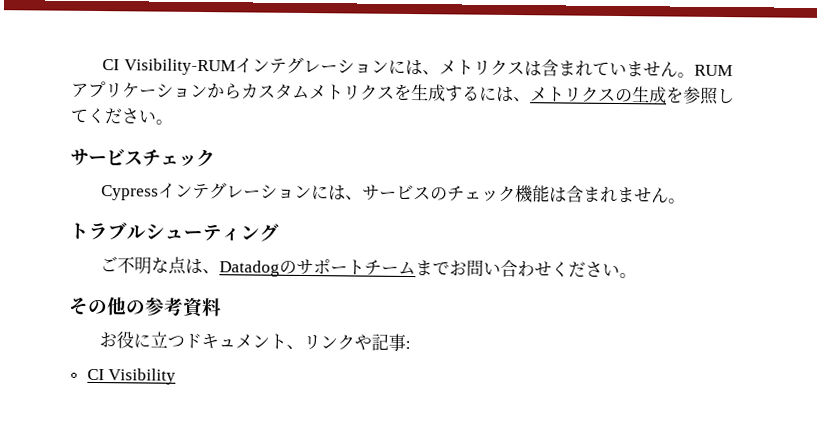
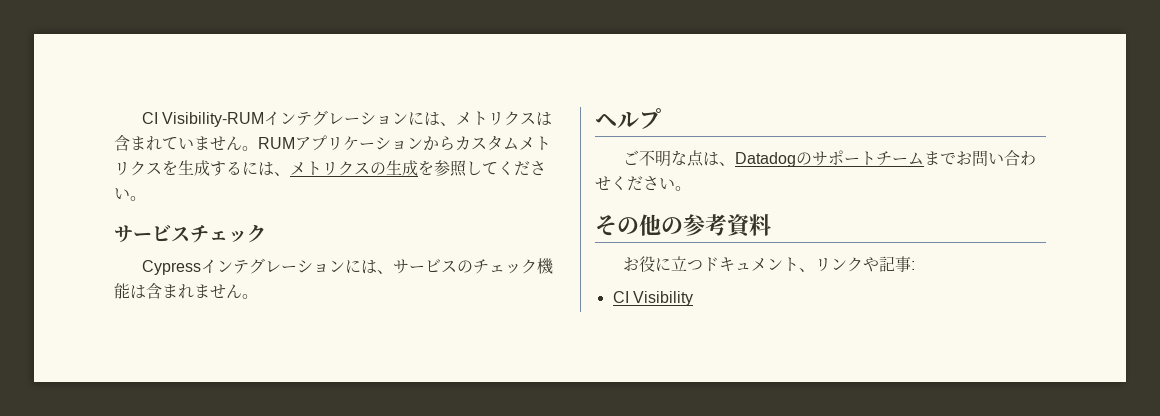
- トラブルシューティング
+ ヘルプ

